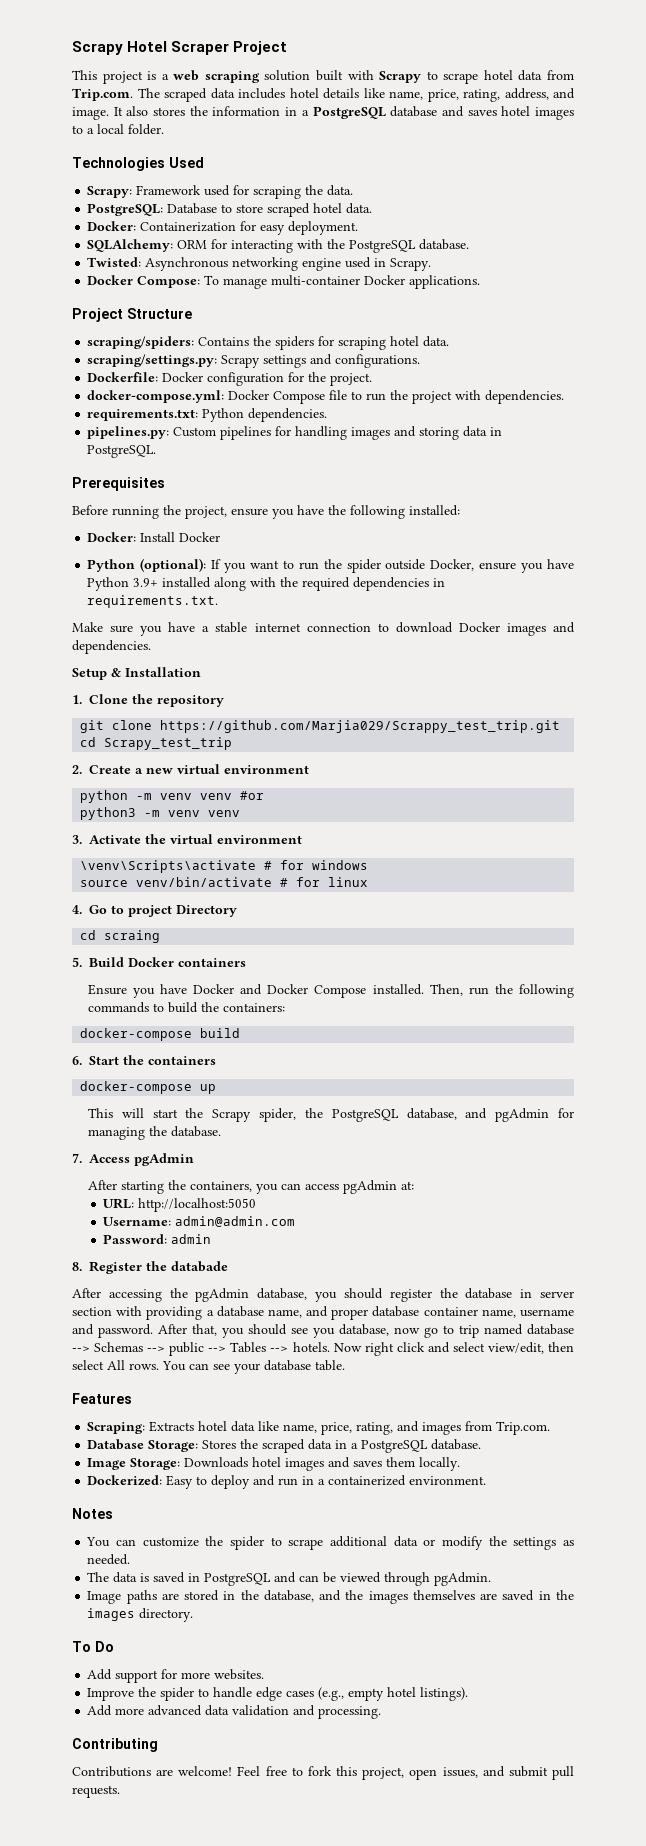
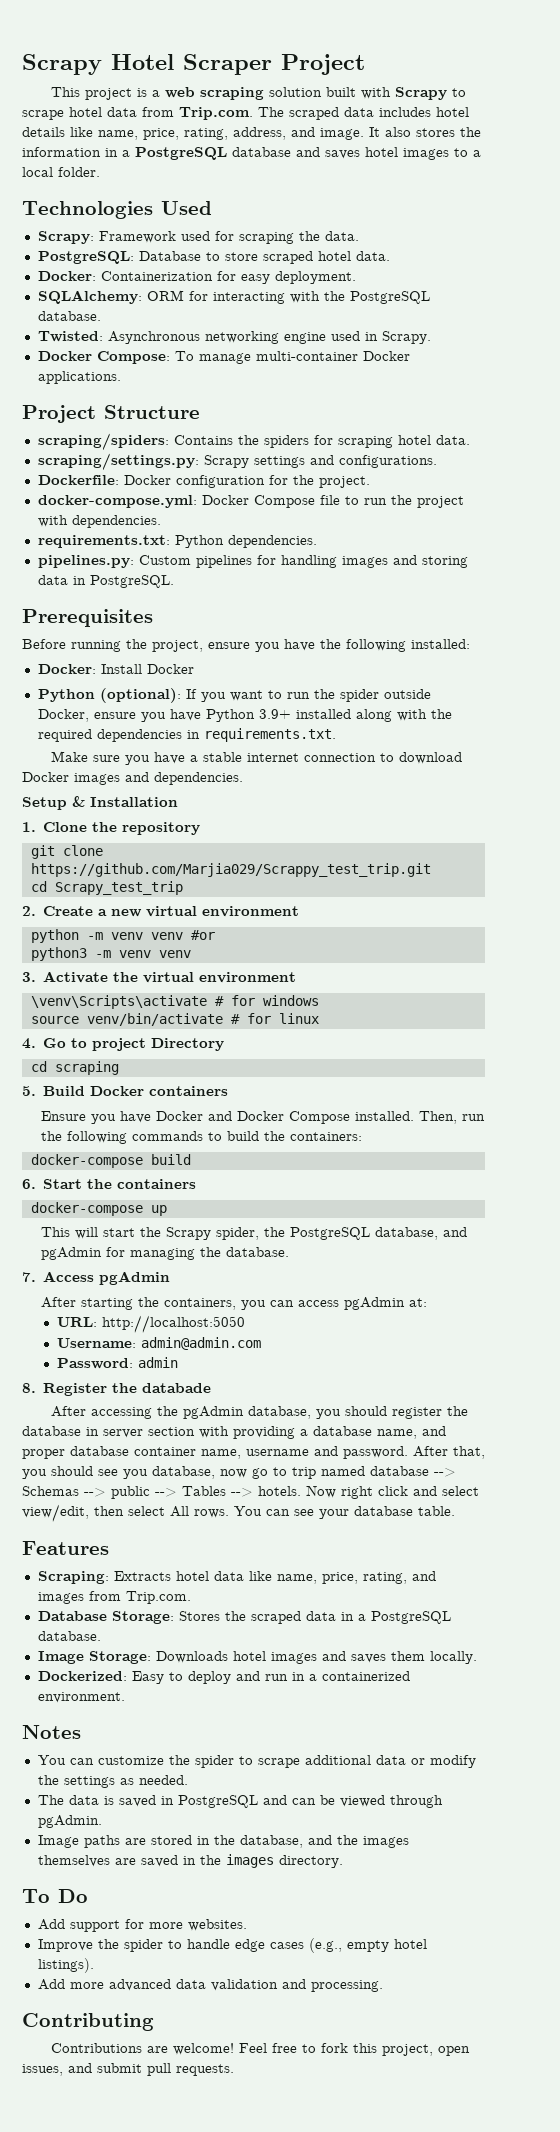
- cd scraing
+ cd scraping

